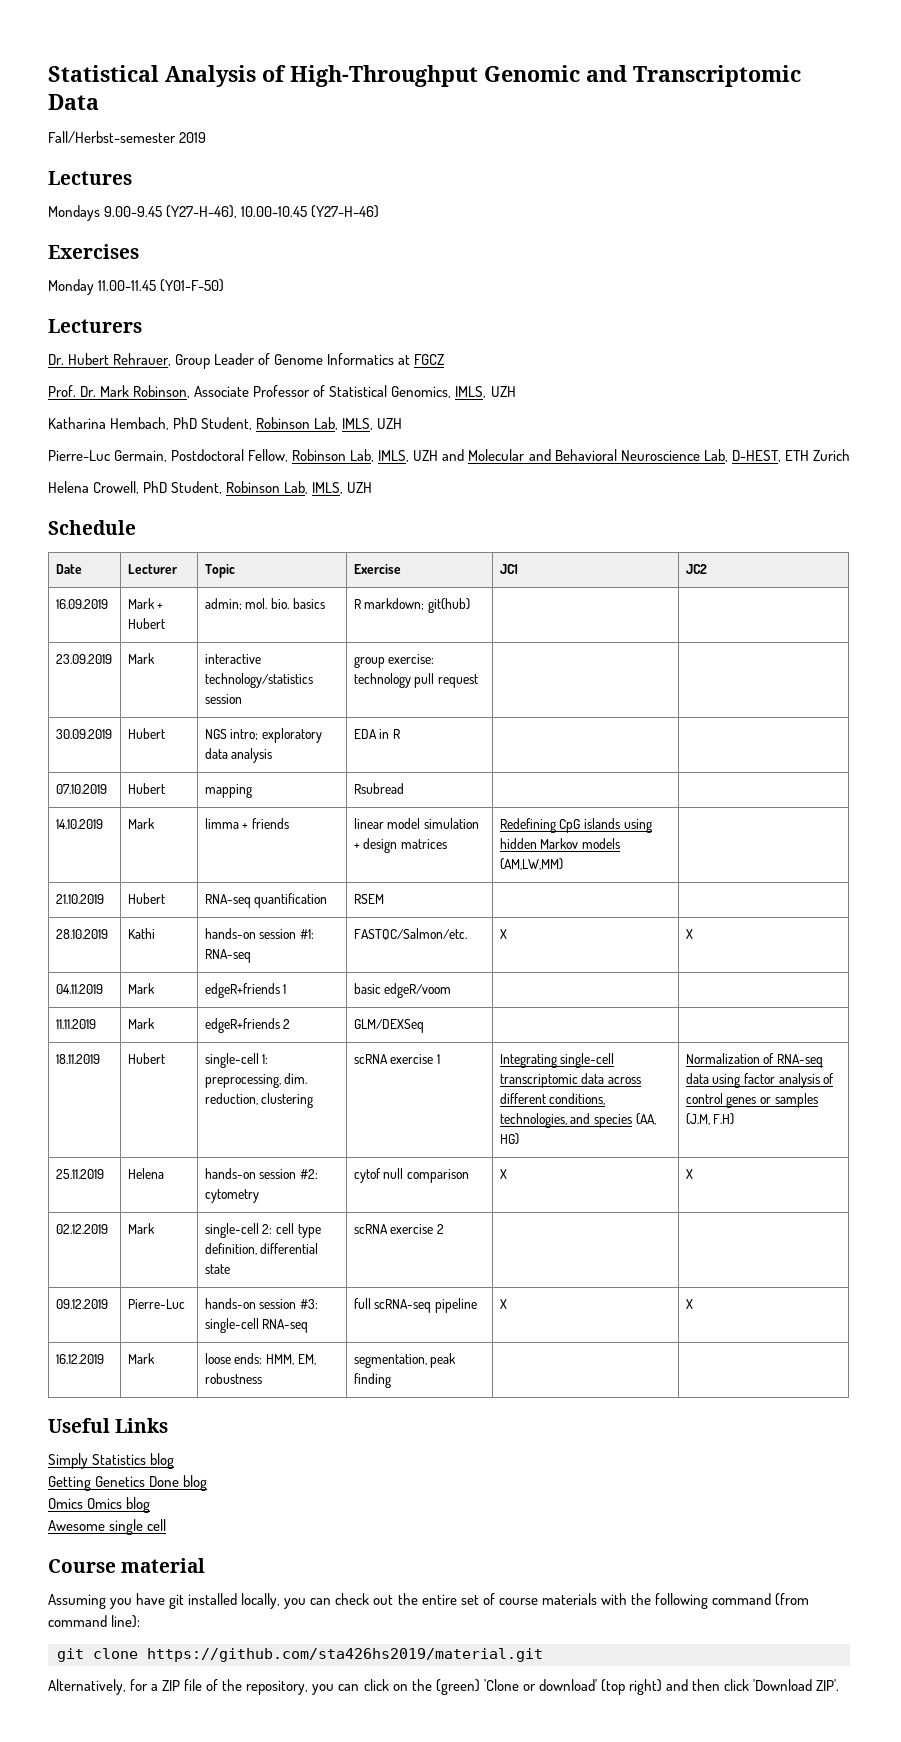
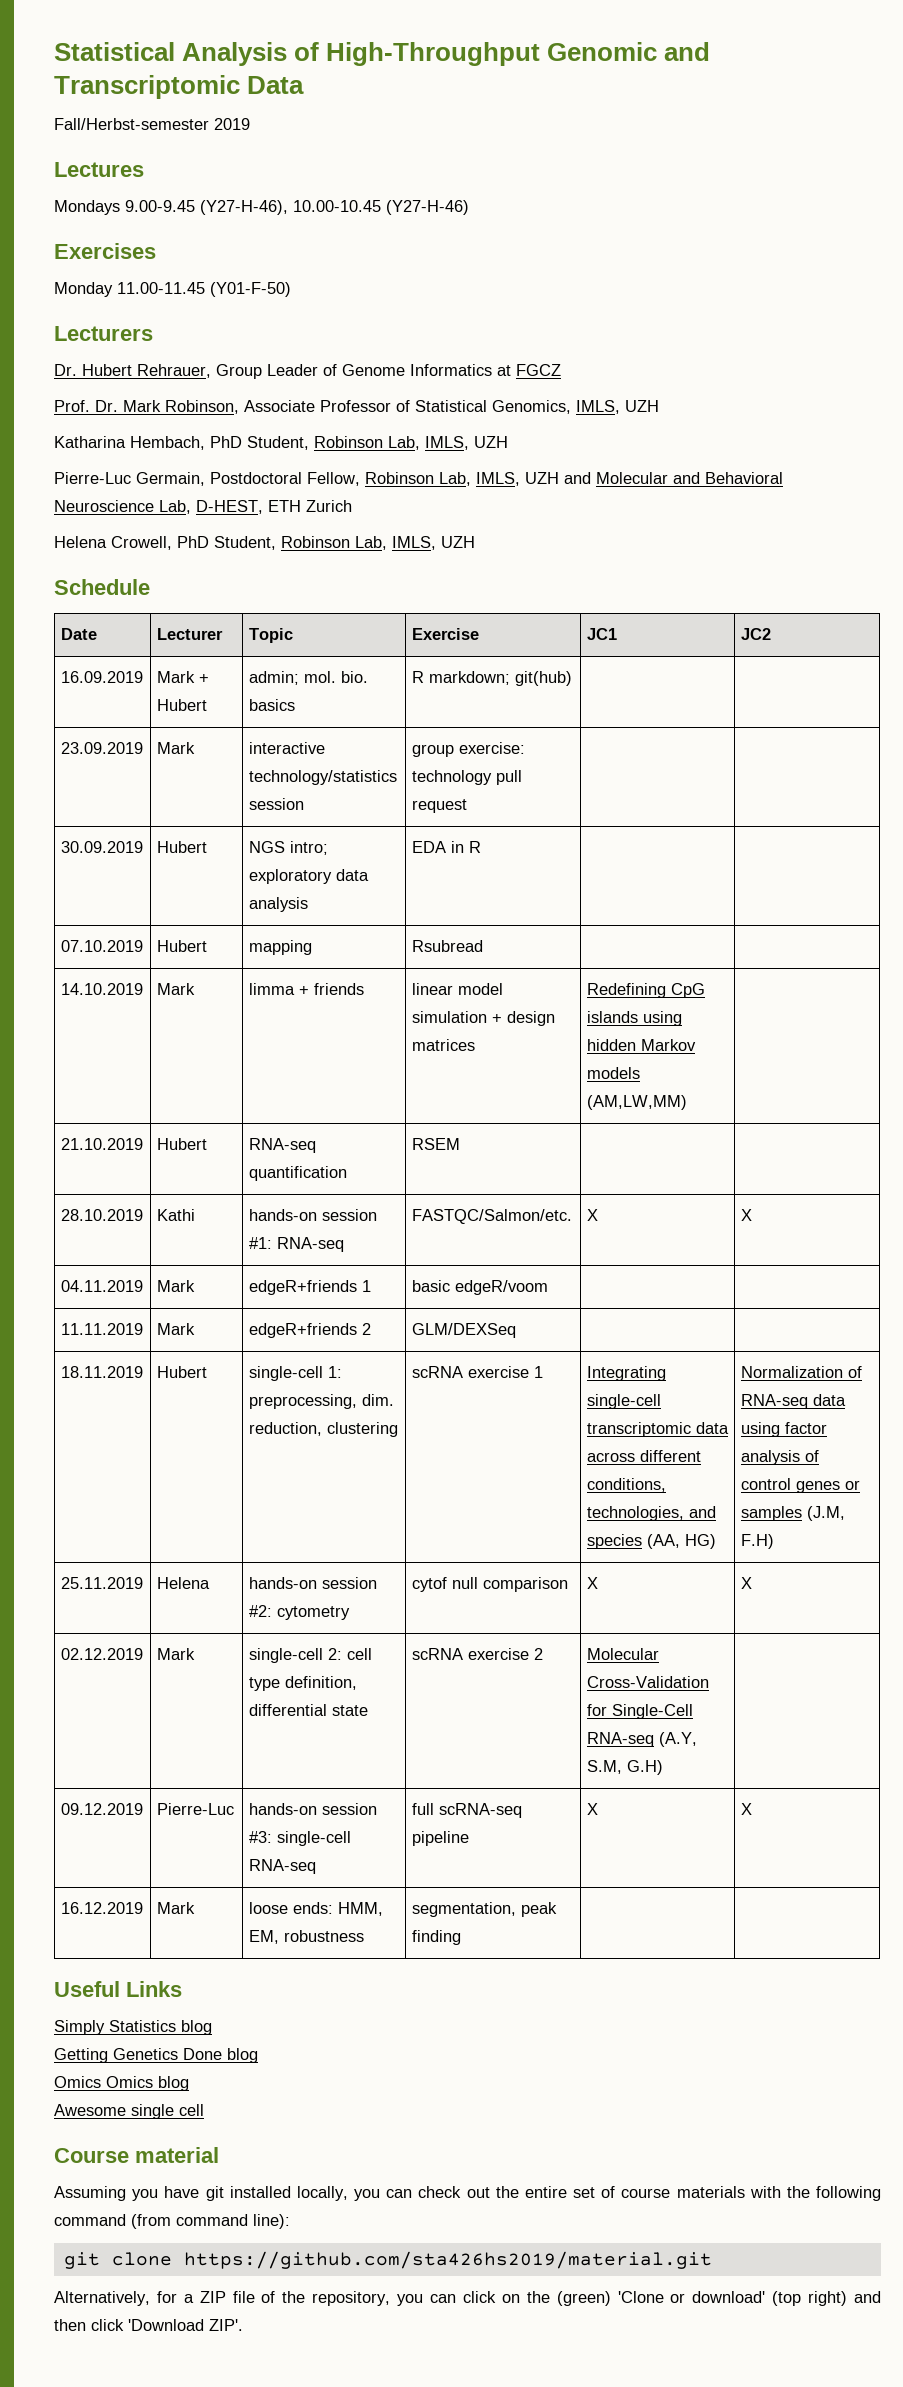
- 02.12.2019 | Mark | single-cell 2: cell type definition, differential state | scRNA exercise 2 | |
+ 02.12.2019 | Mark | single-cell 2: cell type definition, differential state | scRNA exercise 2 | Molecular Cross-Validation for Single-Cell RNA-seq (A.Y, S.M, G.H) |

